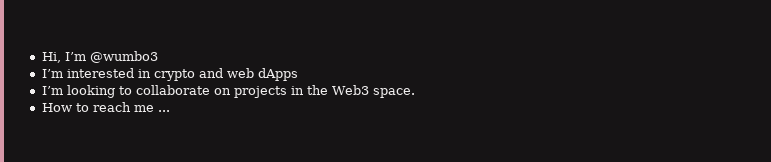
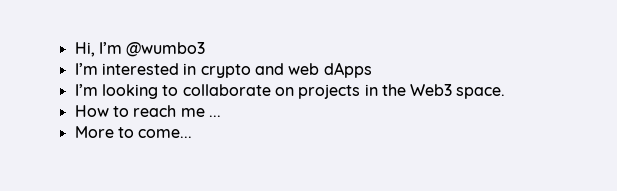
+ More to come...

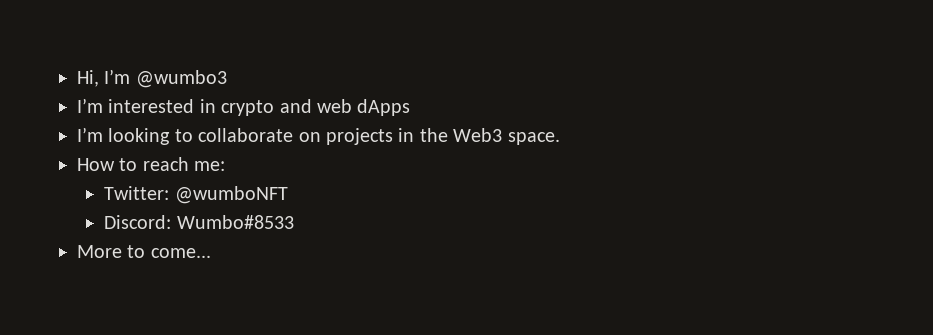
- How to reach me ...
+ How to reach me:
+ Twitter: @wumboNFT
+ Discord: Wumbo#8533

